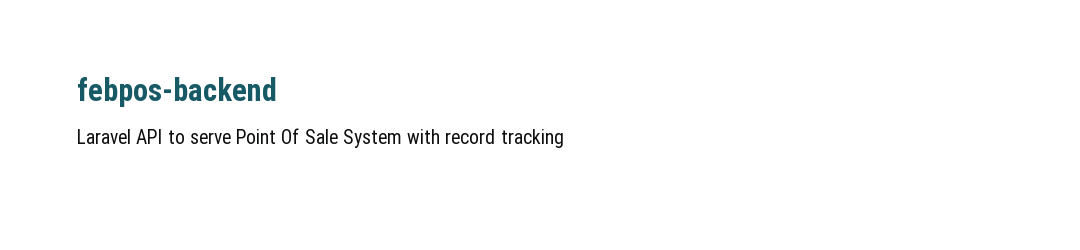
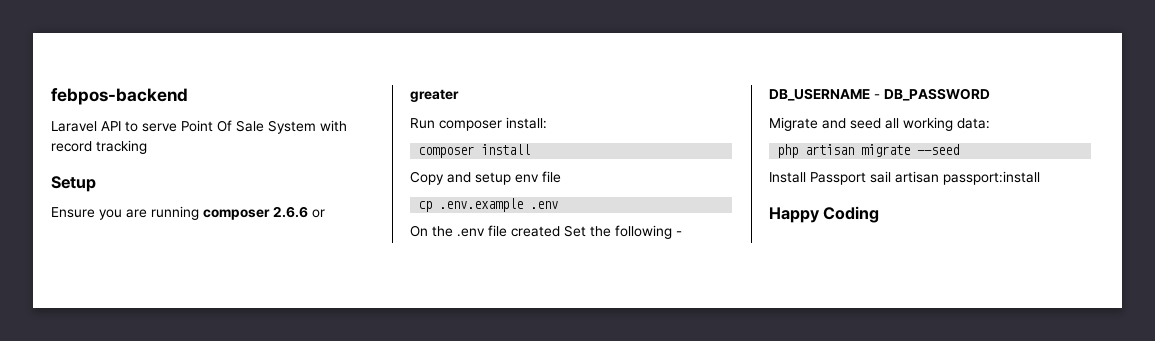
+ Setup
+ Ensure you are running composer 2.6.6 or greater
+ Run composer install:
+ composer install
+ Copy and setup env file
+ cp .env.example .env
+ On the .env file created Set the following - DB_USERNAME - DB_PASSWORD
+ Migrate and seed all working data:
+ php artisan migrate --seed
+ Install Passport sail artisan passport:install
+ Happy Coding

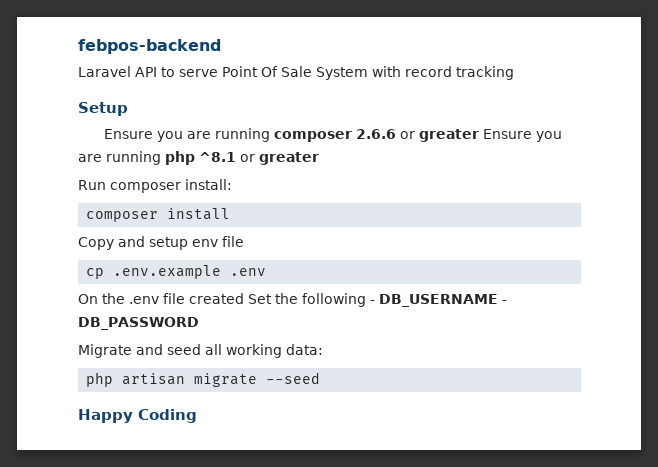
- Ensure you are running composer 2.6.6 or greater
+ Ensure you are running composer 2.6.6 or greater Ensure you are running php ^8.1 or greater
- Install Passport sail artisan passport:install

